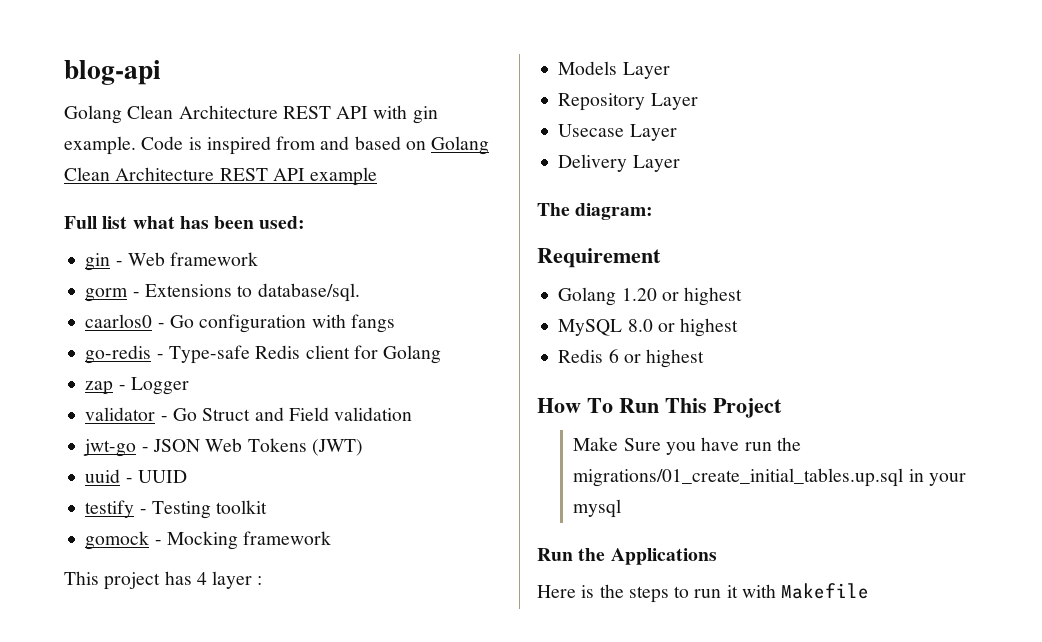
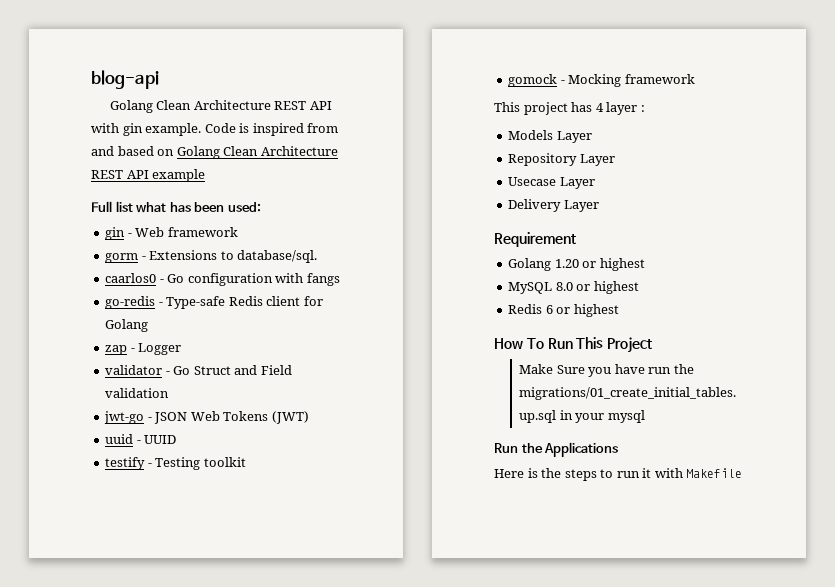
- The diagram:

